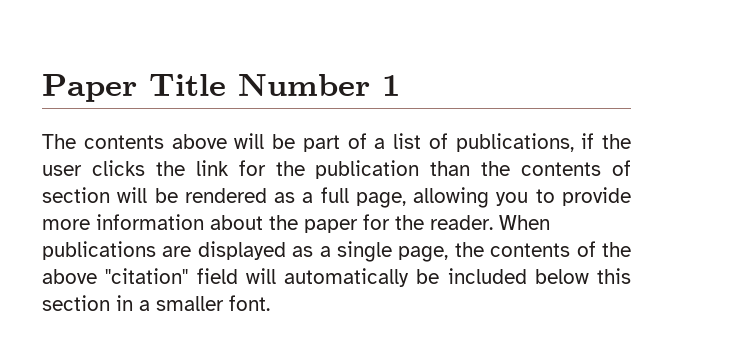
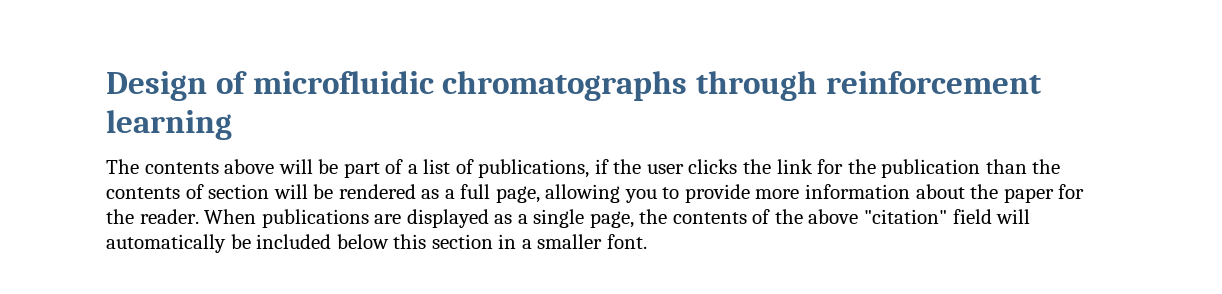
- Paper Title Number 1
+ Design of microfluidic chromatographs through reinforcement learning

